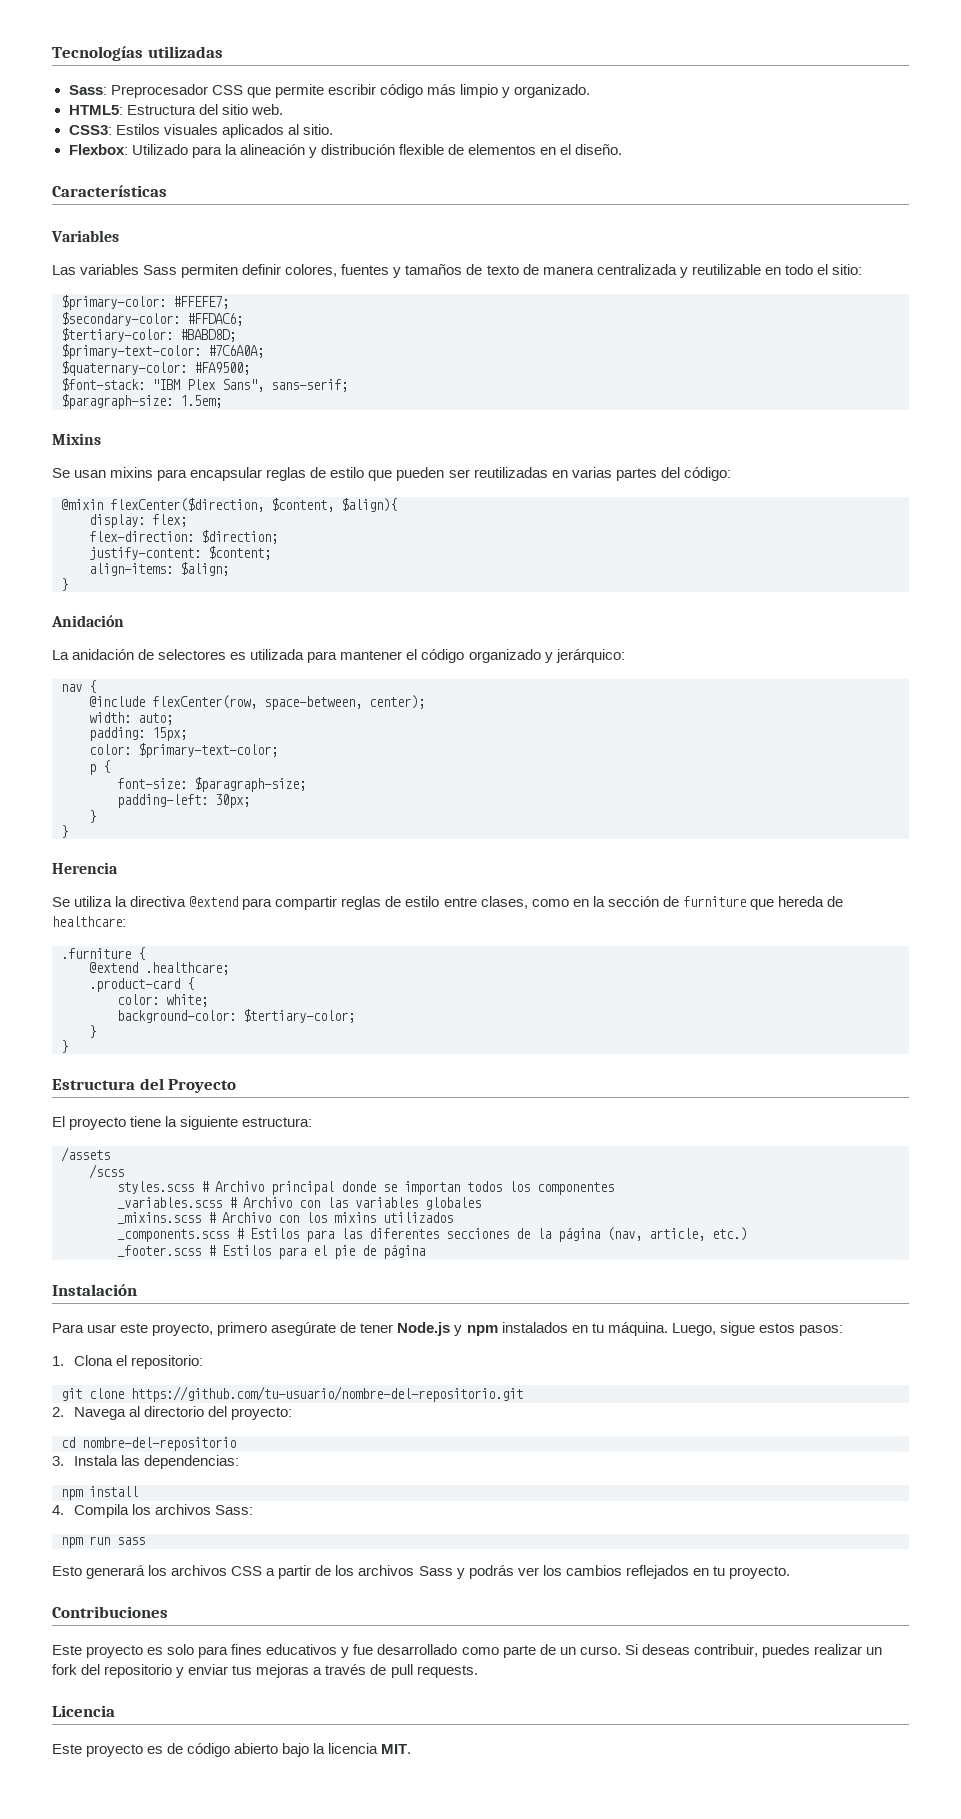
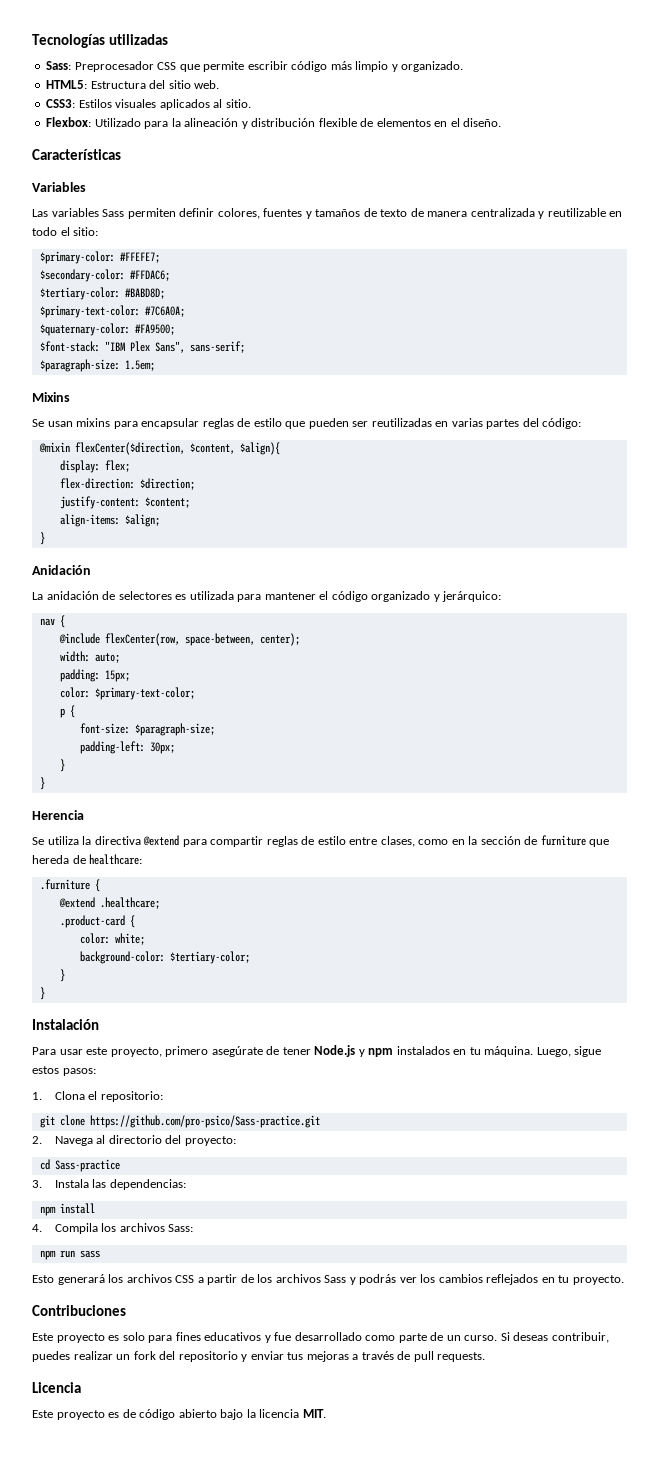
- Estructura del Proyecto
- El proyecto tiene la siguiente estructura:
- /assets
- /scss
- styles.scss # Archivo principal donde se importan todos los componentes
- _variables.scss # Archivo con las variables globales
- _mixins.scss # Archivo con los mixins utilizados
- _components.scss # Estilos para las diferentes secciones de la página (nav, article, etc.)
- _footer.scss # Estilos para el pie de página
- git clone https://github.com/tu-usuario/nombre-del-repositorio.git
+ git clone https://github.com/pro-psico/Sass-practice.git
- cd nombre-del-repositorio
+ cd Sass-practice

